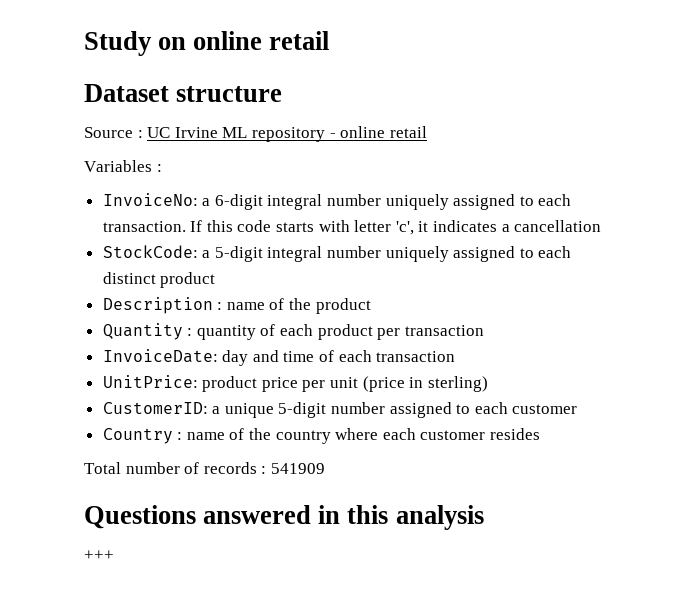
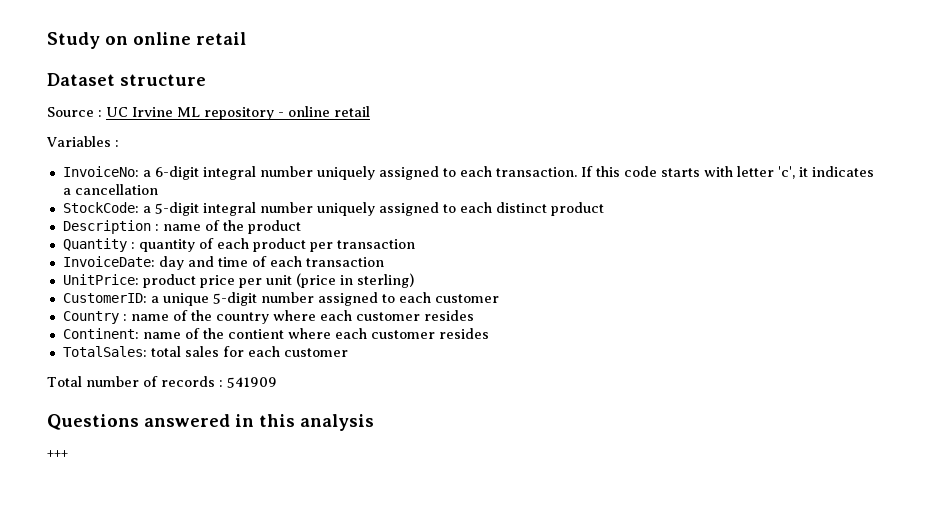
+ Continent: name of the contient where each customer resides
+ TotalSales: total sales for each customer

